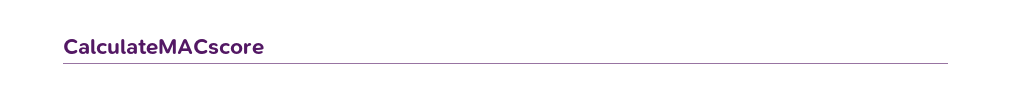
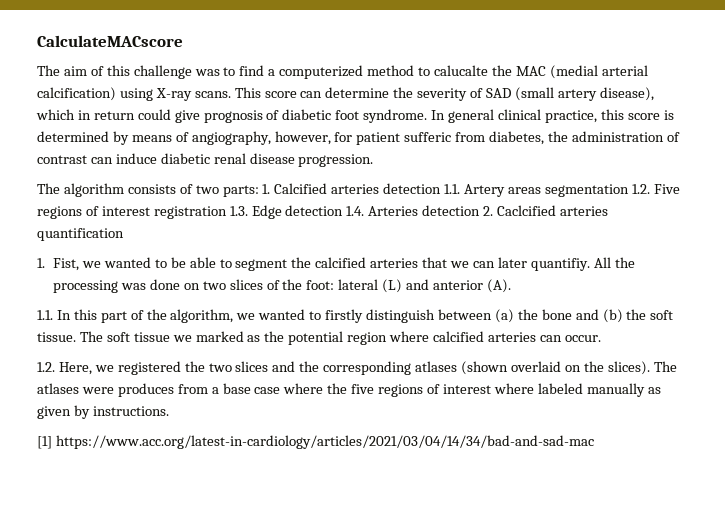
+ The aim of this challenge was to find a computerized method to calucalte the MAC (medial arterial calcification) using X-ray scans. This score can determine the severity of SAD (small artery disease), which in return could give prognosis of diabetic foot syndrome. In general clinical practice, this score is determined by means of angiography, however, for patient sufferic from diabetes, the administration of contrast can induce diabetic renal disease progression.
+ The algorithm consists of two parts: 1. Calcified arteries detection 1.1. Artery areas segmentation 1.2. Five regions of interest registration 1.3. Edge detection 1.4. Arteries detection 2. Caclcified arteries quantification
+ 1. Fist, we wanted to be able to segment the calcified arteries that we can later quantifiy. All the processing was done on two slices of the foot: lateral (L) and anterior (A).
+ 1.1. In this part of the algorithm, we wanted to firstly distinguish between (a) the bone and (b) the soft tissue. The soft tissue we marked as the potential region where calcified arteries can occur.
+ 1.2. Here, we registered the two slices and the corresponding atlases (shown overlaid on the slices). The atlases were produces from a base case where the five regions of interest where labeled manually as given by instructions.
+ [1] https://www.acc.org/latest-in-cardiology/articles/2021/03/04/14/34/bad-and-sad-mac

